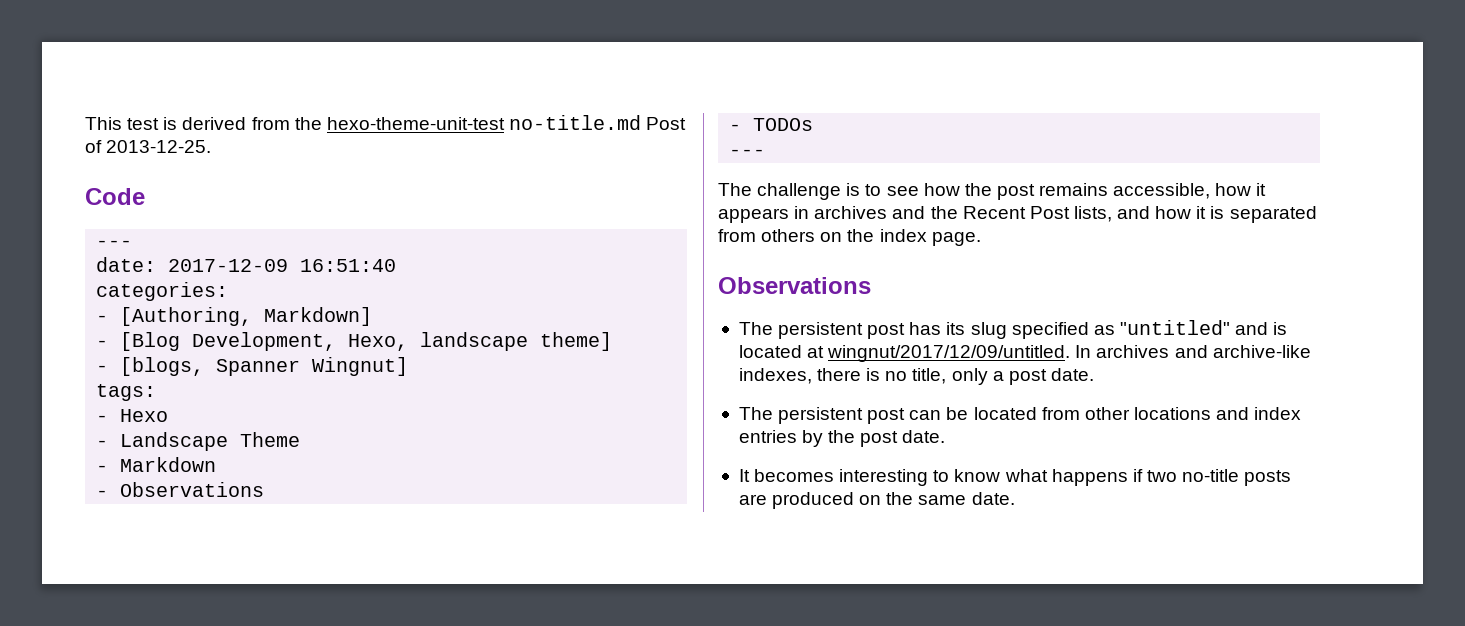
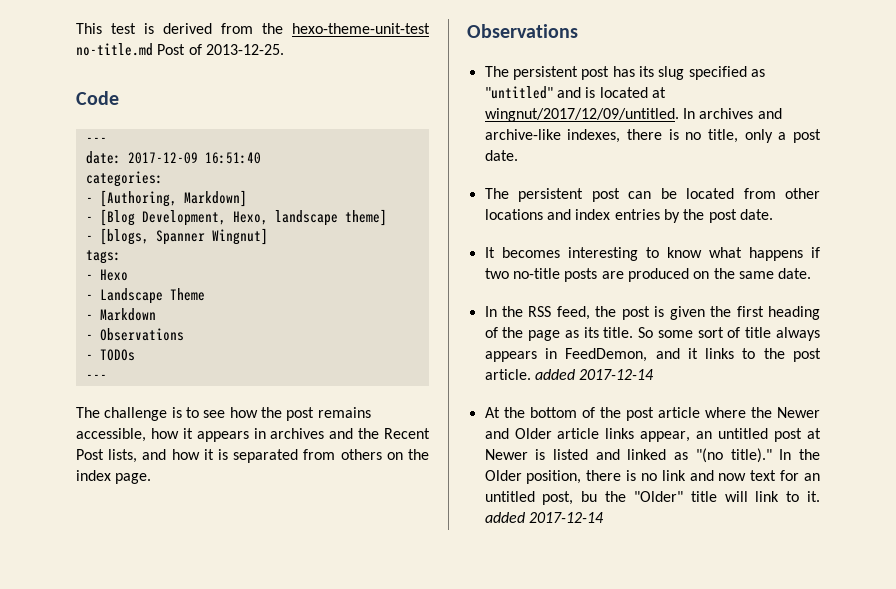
+ In the RSS feed, the post is given the first heading of the page as its title. So some sort of title always appears in FeedDemon, and it links to the post article. added 2017-12-14
+ At the bottom of the post article where the Newer and Older article links appear, an untitled post at Newer is listed and linked as "(no title)." In the Older position, there is no link and now text for an untitled post, bu the "Older" title will link to it. added 2017-12-14

